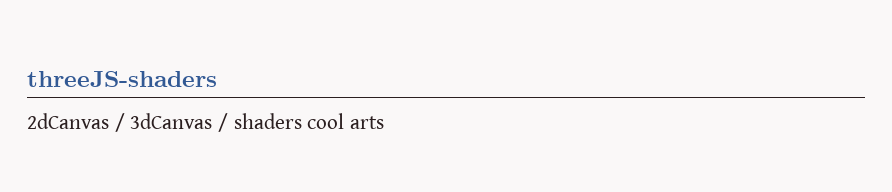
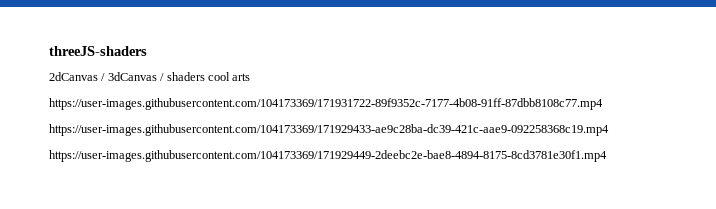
+ https://user-images.githubusercontent.com/104173369/171931722-89f9352c-7177-4b08-91ff-87dbb8108c77.mp4
+ https://user-images.githubusercontent.com/104173369/171929433-ae9c28ba-dc39-421c-aae9-092258368c19.mp4
+ https://user-images.githubusercontent.com/104173369/171929449-2deebc2e-bae8-4894-8175-8cd3781e30f1.mp4

